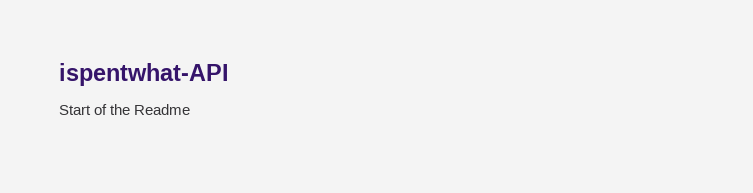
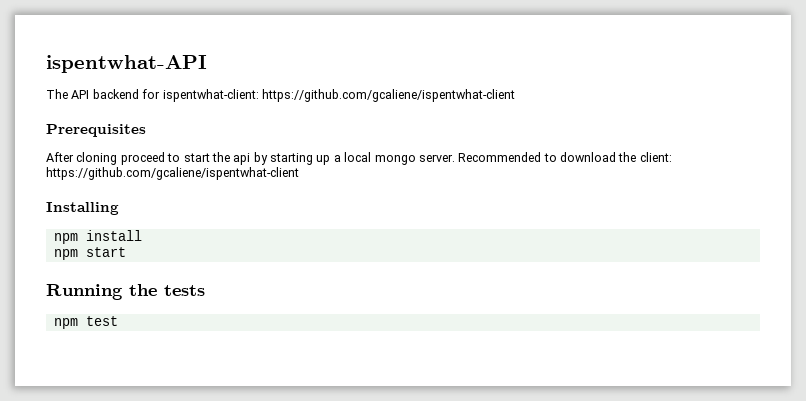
- Start of the Readme
+ The API backend for ispentwhat-client: https://github.com/gcaliene/ispentwhat-client
+ Prerequisites
+ After cloning proceed to start the api by starting up a local mongo server. Recommended to download the client: https://github.com/gcaliene/ispentwhat-client
+ Installing
+ npm install
+ npm start
+ Running the tests
+ npm test

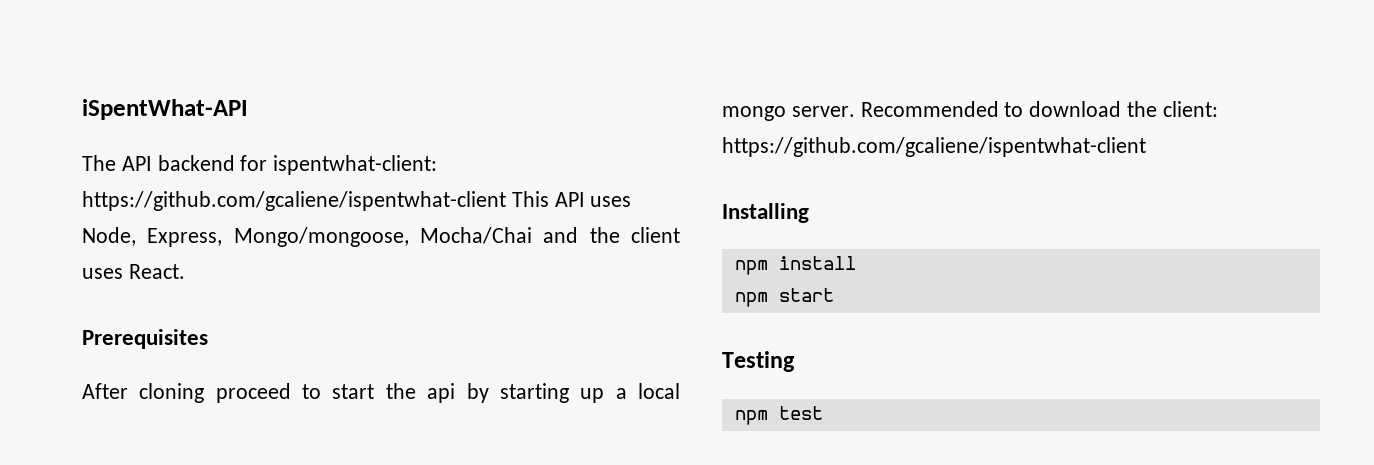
- ispentwhat-API
+ iSpentWhat-API
- The API backend for ispentwhat-client: https://github.com/gcaliene/ispentwhat-client
+ The API backend for ispentwhat-client: https://github.com/gcaliene/ispentwhat-client This API uses Node, Express, Mongo/mongoose, Mocha/Chai and the client uses React.
- Running the tests
+ Testing

